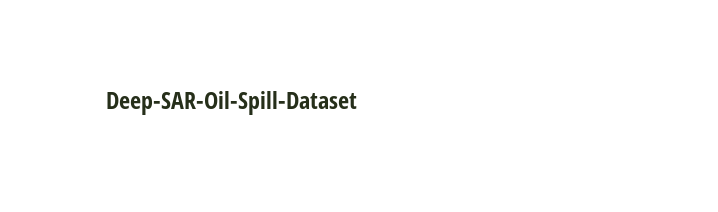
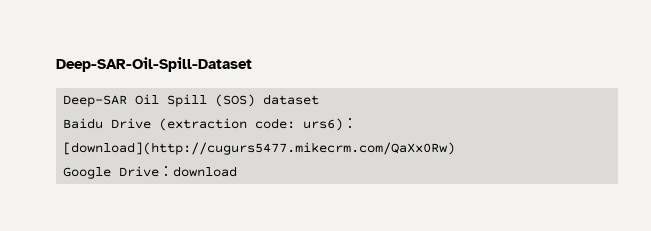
+ Deep-SAR Oil Spill (SOS) dataset
+ Baidu Drive (extraction code: urs6)：[download](http://cugurs5477.mikecrm.com/QaXx0Rw)
+ Google Drive：download

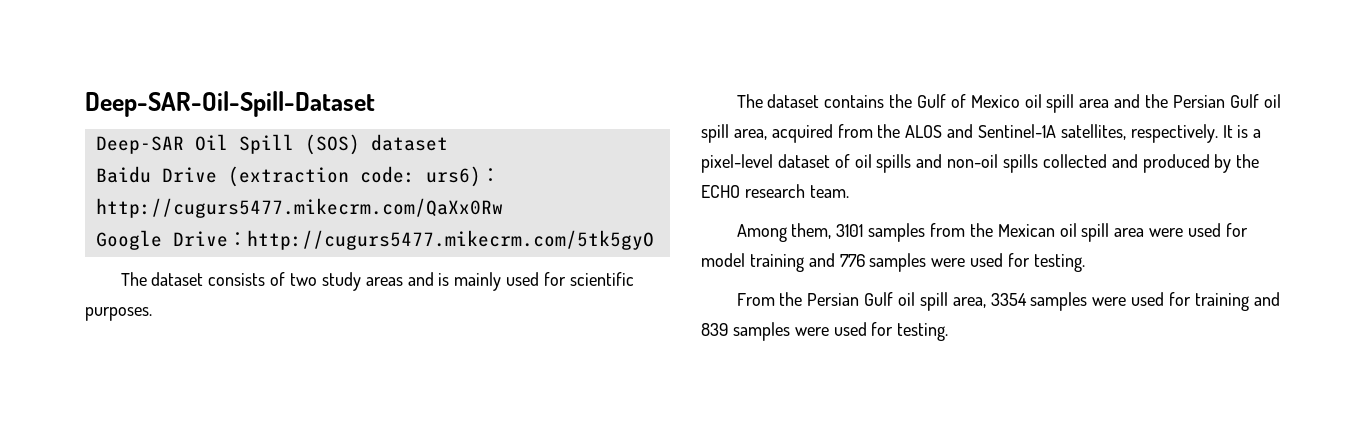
- Baidu Drive (extraction code: urs6)：[download](http://cugurs5477.mikecrm.com/QaXx0Rw)
+ Baidu Drive (extraction code: urs6)：http://cugurs5477.mikecrm.com/QaXx0Rw
- Google Drive：download
+ Google Drive：http://cugurs5477.mikecrm.com/5tk5gyO
+ The dataset consists of two study areas and is mainly used for scientific purposes.
+ The dataset contains the Gulf of Mexico oil spill area and the Persian Gulf oil spill area, acquired from the ALOS and Sentinel-1A satellites, respectively. It is a pixel-level dataset of oil spills and non-oil spills collected and produced by the ECHO research team.
+ Among them, 3101 samples from the Mexican oil spill area were used for model training and 776 samples were used for testing.
+ From the Persian Gulf oil spill area, 3354 samples were used for training and 839 samples were used for testing.

